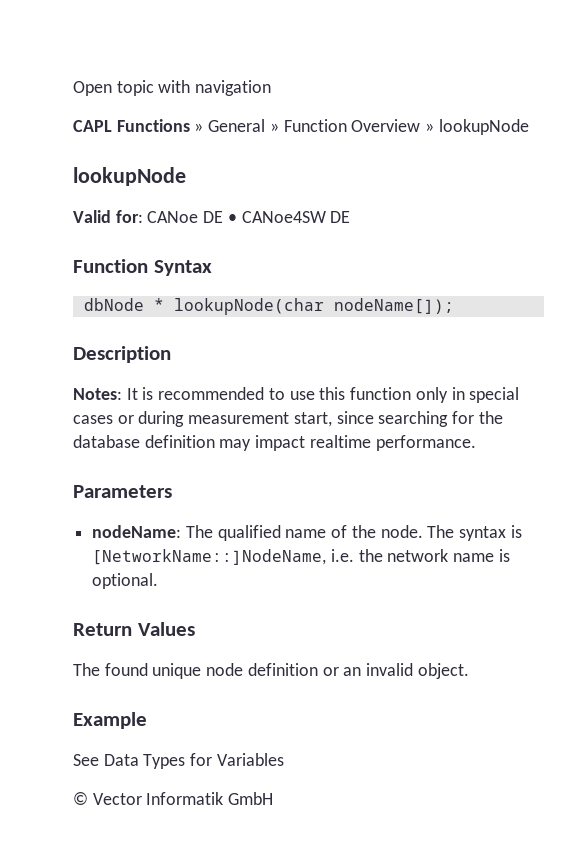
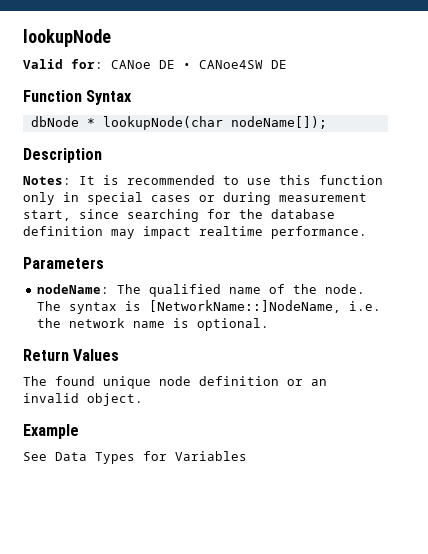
- Open topic with navigation
- CAPL Functions » General » Function Overview » lookupNode
- © Vector Informatik GmbH

